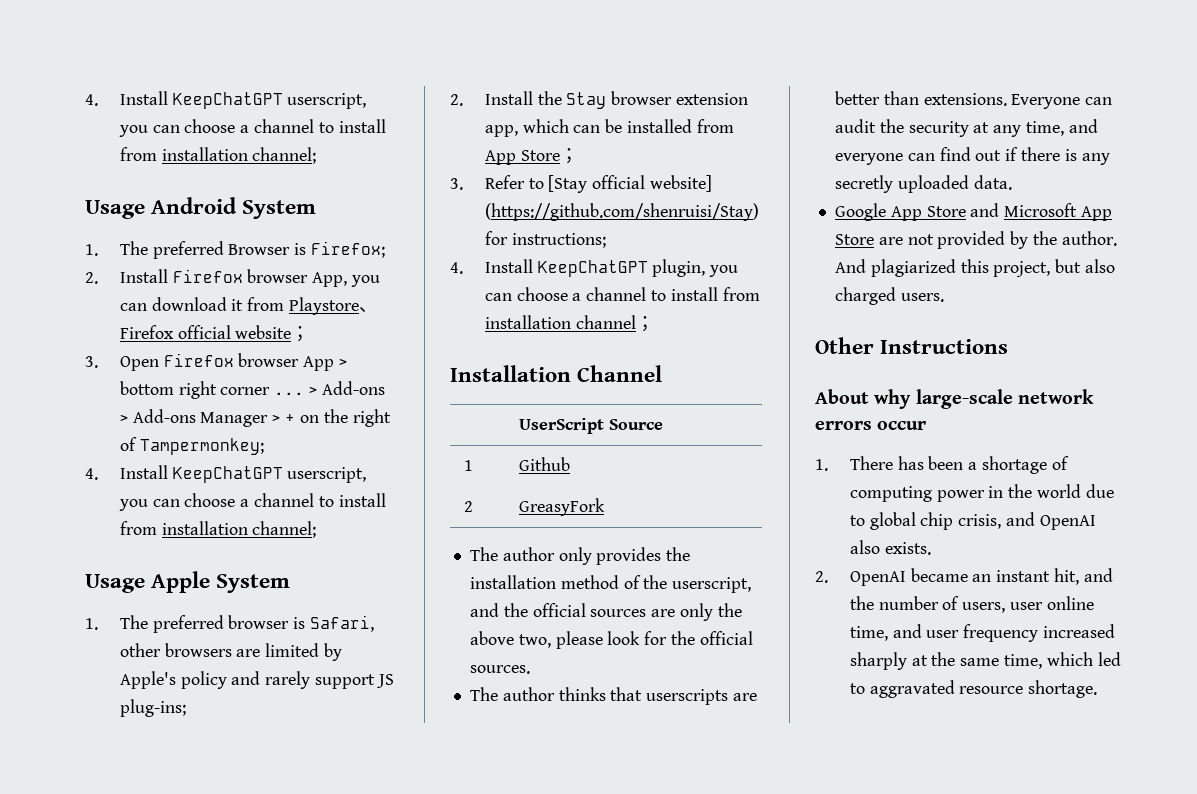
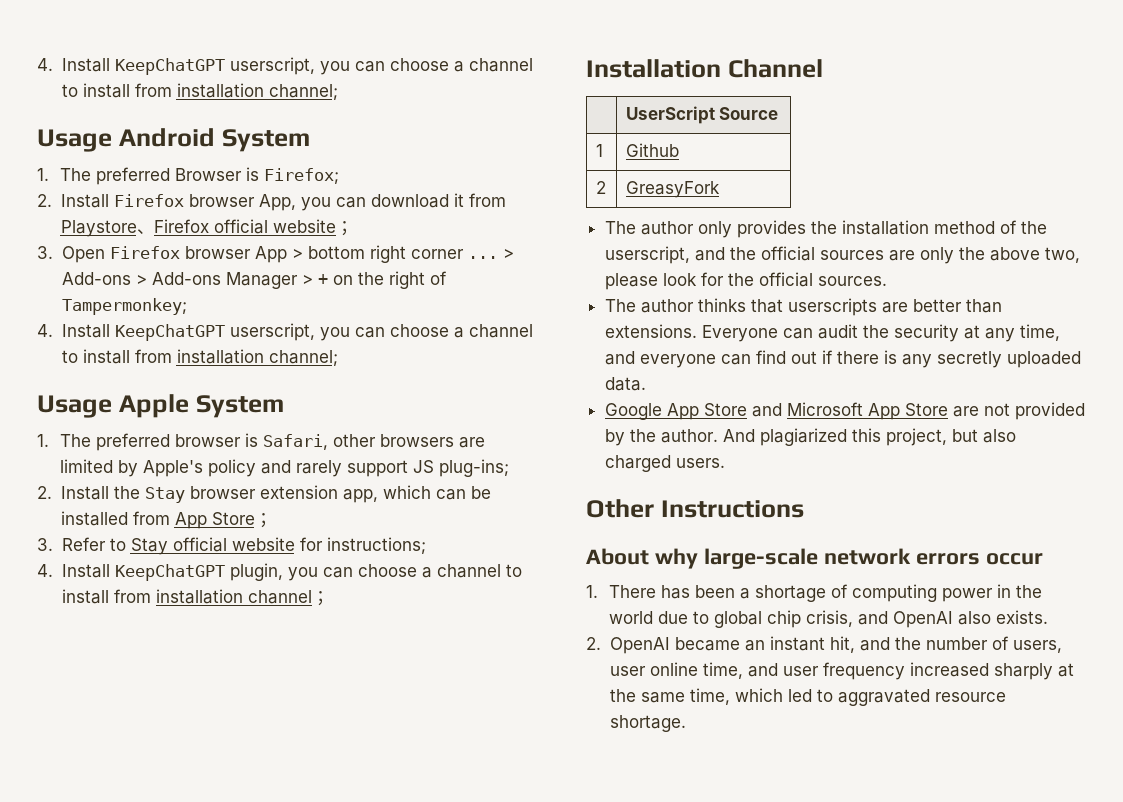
- 3. Refer to [Stay official website] (https://github.com/shenruisi/Stay) for instructions;
+ 3. Refer to Stay official website for instructions;

